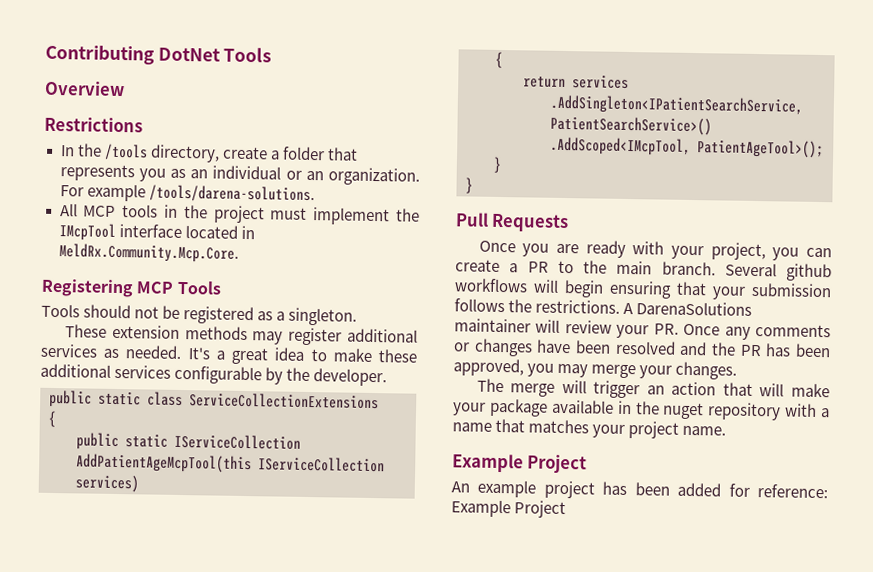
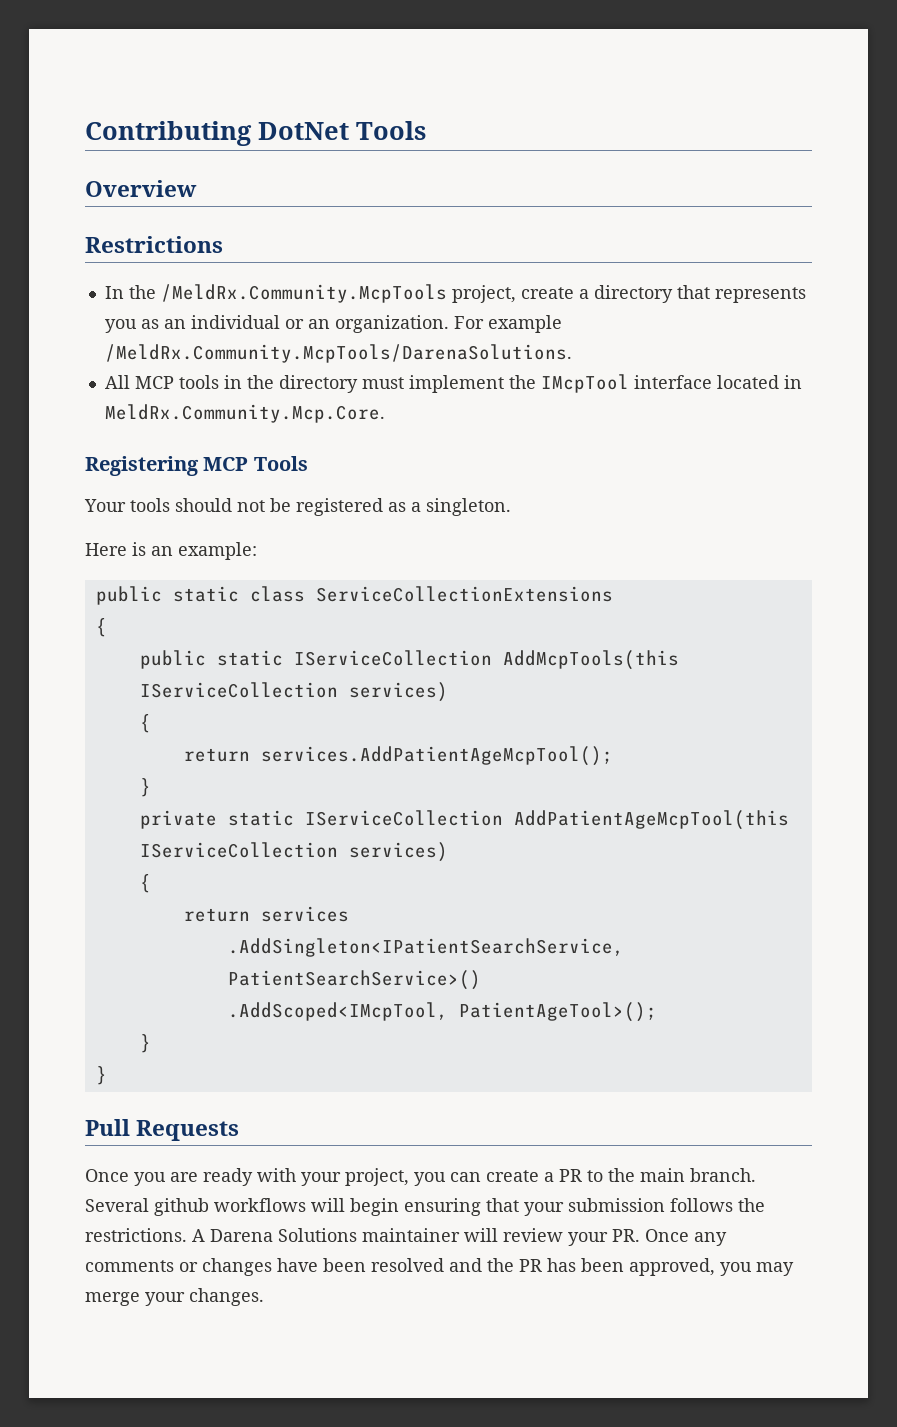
- In the /tools directory, create a folder that represents you as an individual or an organization.
+ In the /MeldRx.Community.McpTools project, create a directory that represents you as an individual or an organization.
- For example /tools/darena-solutions.
+ For example /MeldRx.Community.McpTools/DarenaSolutions.
- All MCP tools in the project must implement the IMcpTool interface located in MeldRx.Community.Mcp.Core.
+ All MCP tools in the directory must implement the IMcpTool interface located in MeldRx.Community.Mcp.Core.
- Tools should not be registered as a singleton.
+ Your tools should not be registered as a singleton.
- These extension methods may register additional services as needed. It's a great idea to make these additional services configurable by the developer.
+ Here is an example:
- public static IServiceCollection AddPatientAgeMcpTool(this IServiceCollection services)
+ public static IServiceCollection AddMcpTools(this IServiceCollection services)
+ {
+ return services.AddPatientAgeMcpTool();
+ }
+ private static IServiceCollection AddPatientAgeMcpTool(this IServiceCollection services)
- A DarenaSolutions maintainer will review your PR. Once any comments or changes have been resolved and the PR has been approved, you may merge your changes.
+ A Darena Solutions maintainer will review your PR. Once any comments or changes have been resolved and the PR has been approved, you may merge your changes.
- The merge will trigger an action that will make your package available in the nuget repository with a name that matches your project name.
- Example Project
- An example project has been added for reference: Example Project

